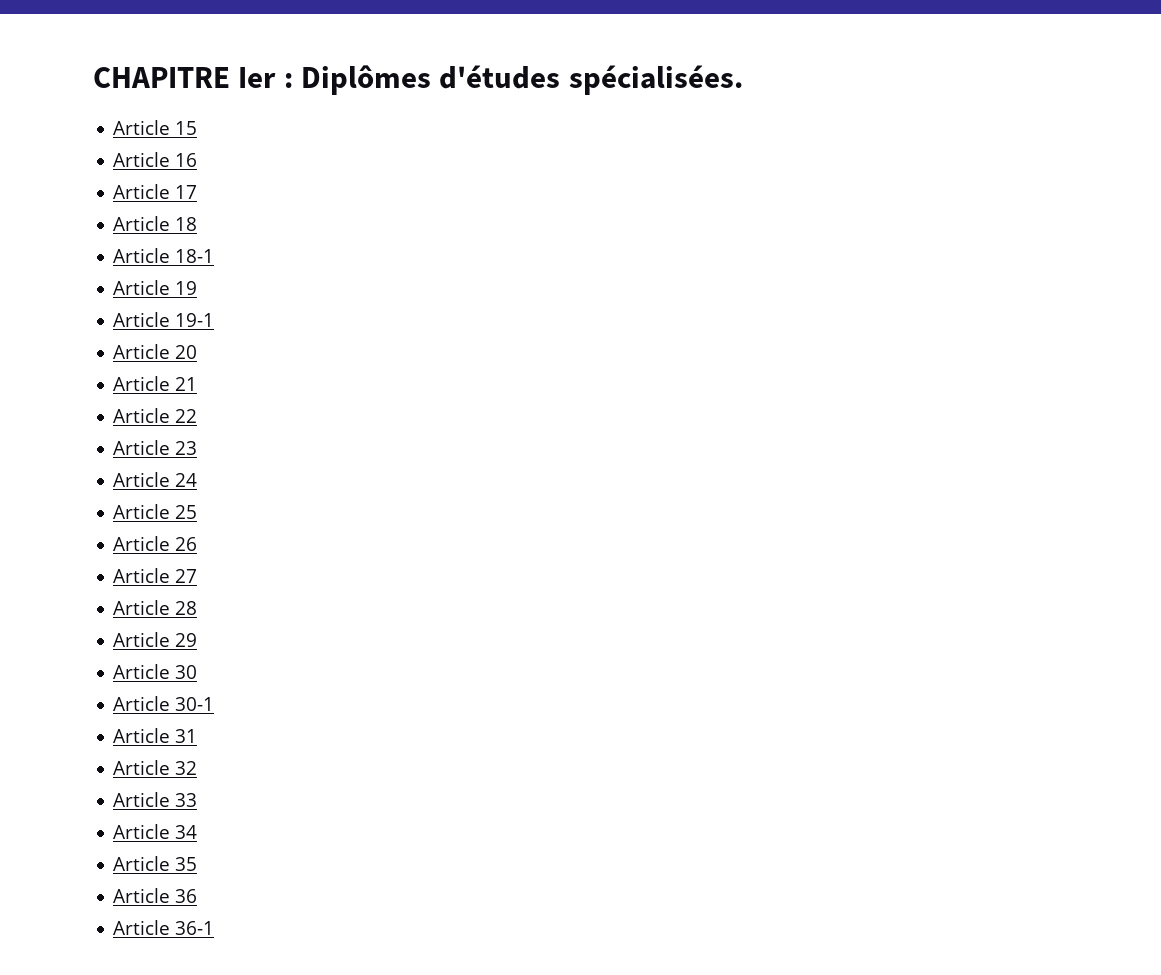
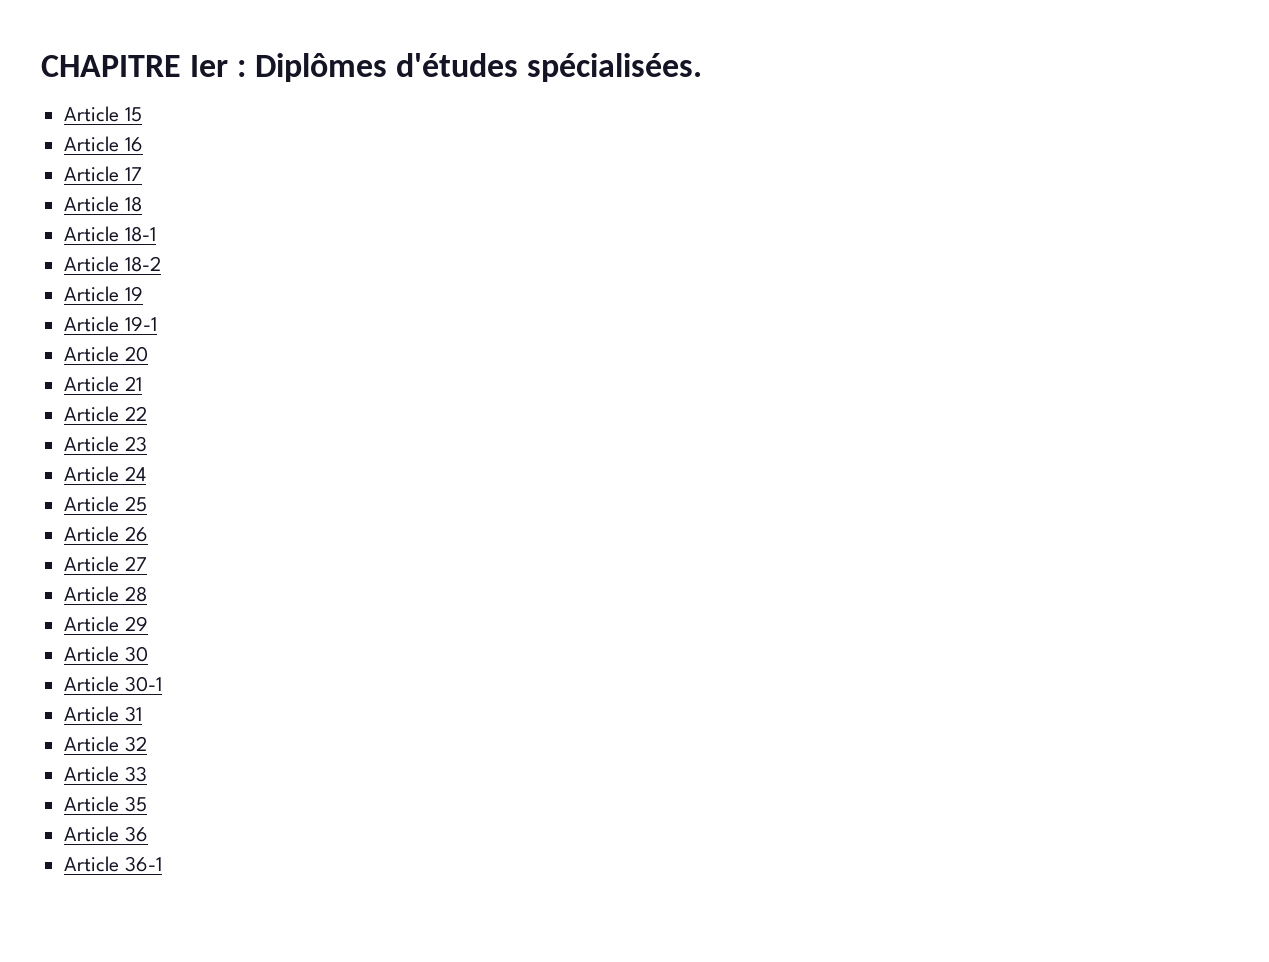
+ Article 18-2
- Article 34

